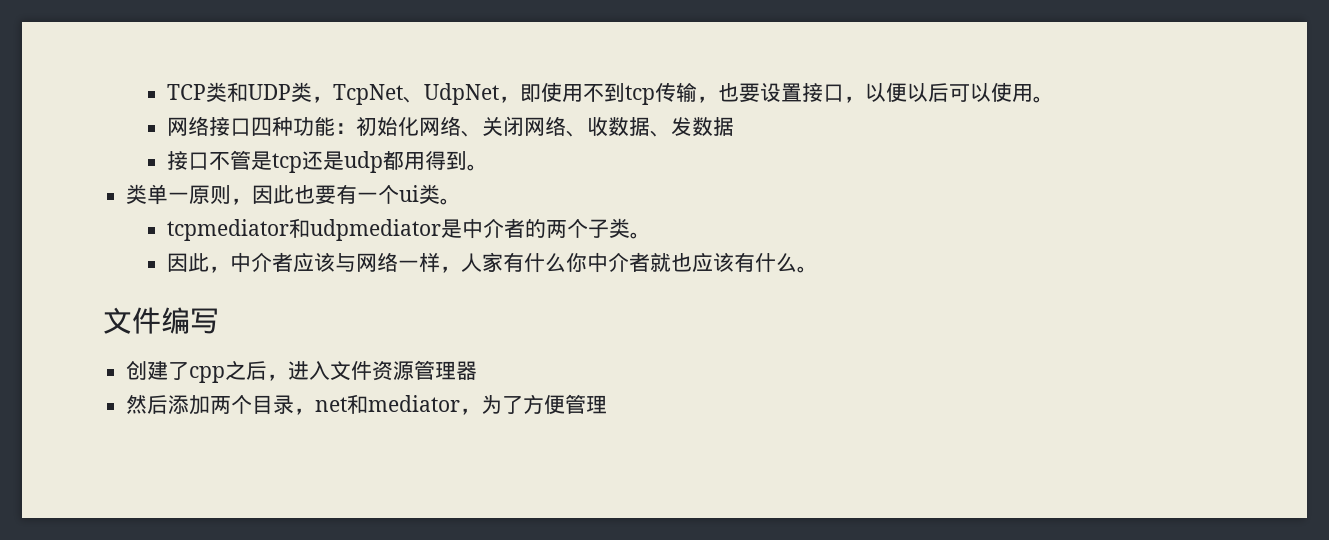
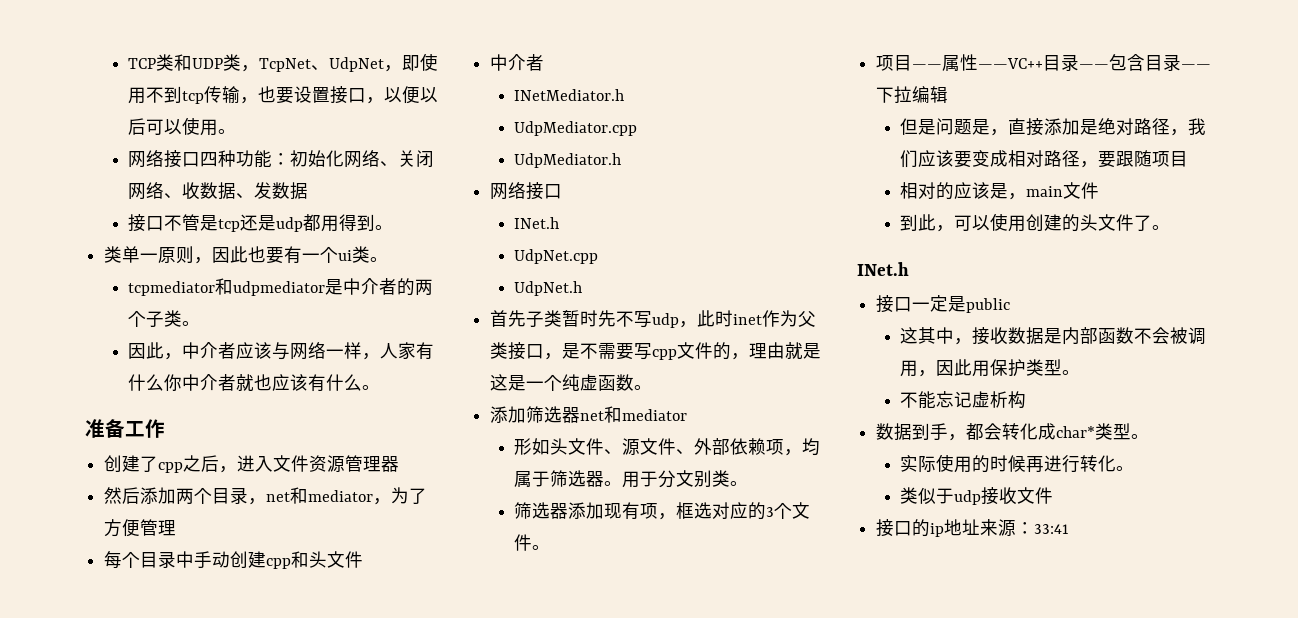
- 文件编写
+ 准备工作
+ 每个目录中手动创建cpp和头文件
+ 中介者
+ INetMediator.h
+ UdpMediator.cpp
+ UdpMediator.h
+ 网络接口
+ INet.h
+ UdpNet.cpp
+ UdpNet.h
+ 首先子类暂时先不写udp，此时inet作为父类接口，是不需要写cpp文件的，理由就是这是一个纯虚函数。
+ 添加筛选器net和mediator
+ 形如头文件、源文件、外部依赖项，均属于筛选器。用于分文别类。
+ 筛选器添加现有项，框选对应的3个文件。
+ 项目——属性——VC++目录——包含目录——下拉编辑
+ 但是问题是，直接添加是绝对路径，我们应该要变成相对路径，要跟随项目
+ 相对的应该是，main文件
+ 到此，可以使用创建的头文件了。
+ INet.h
+ 接口一定是public
+ 这其中，接收数据是内部函数不会被调用，因此用保护类型。
+ 不能忘记虚析构
+ 数据到手，都会转化成char*类型。
+ 实际使用的时候再进行转化。
+ 类似于udp接收文件
+ 接口的ip地址来源：33:41

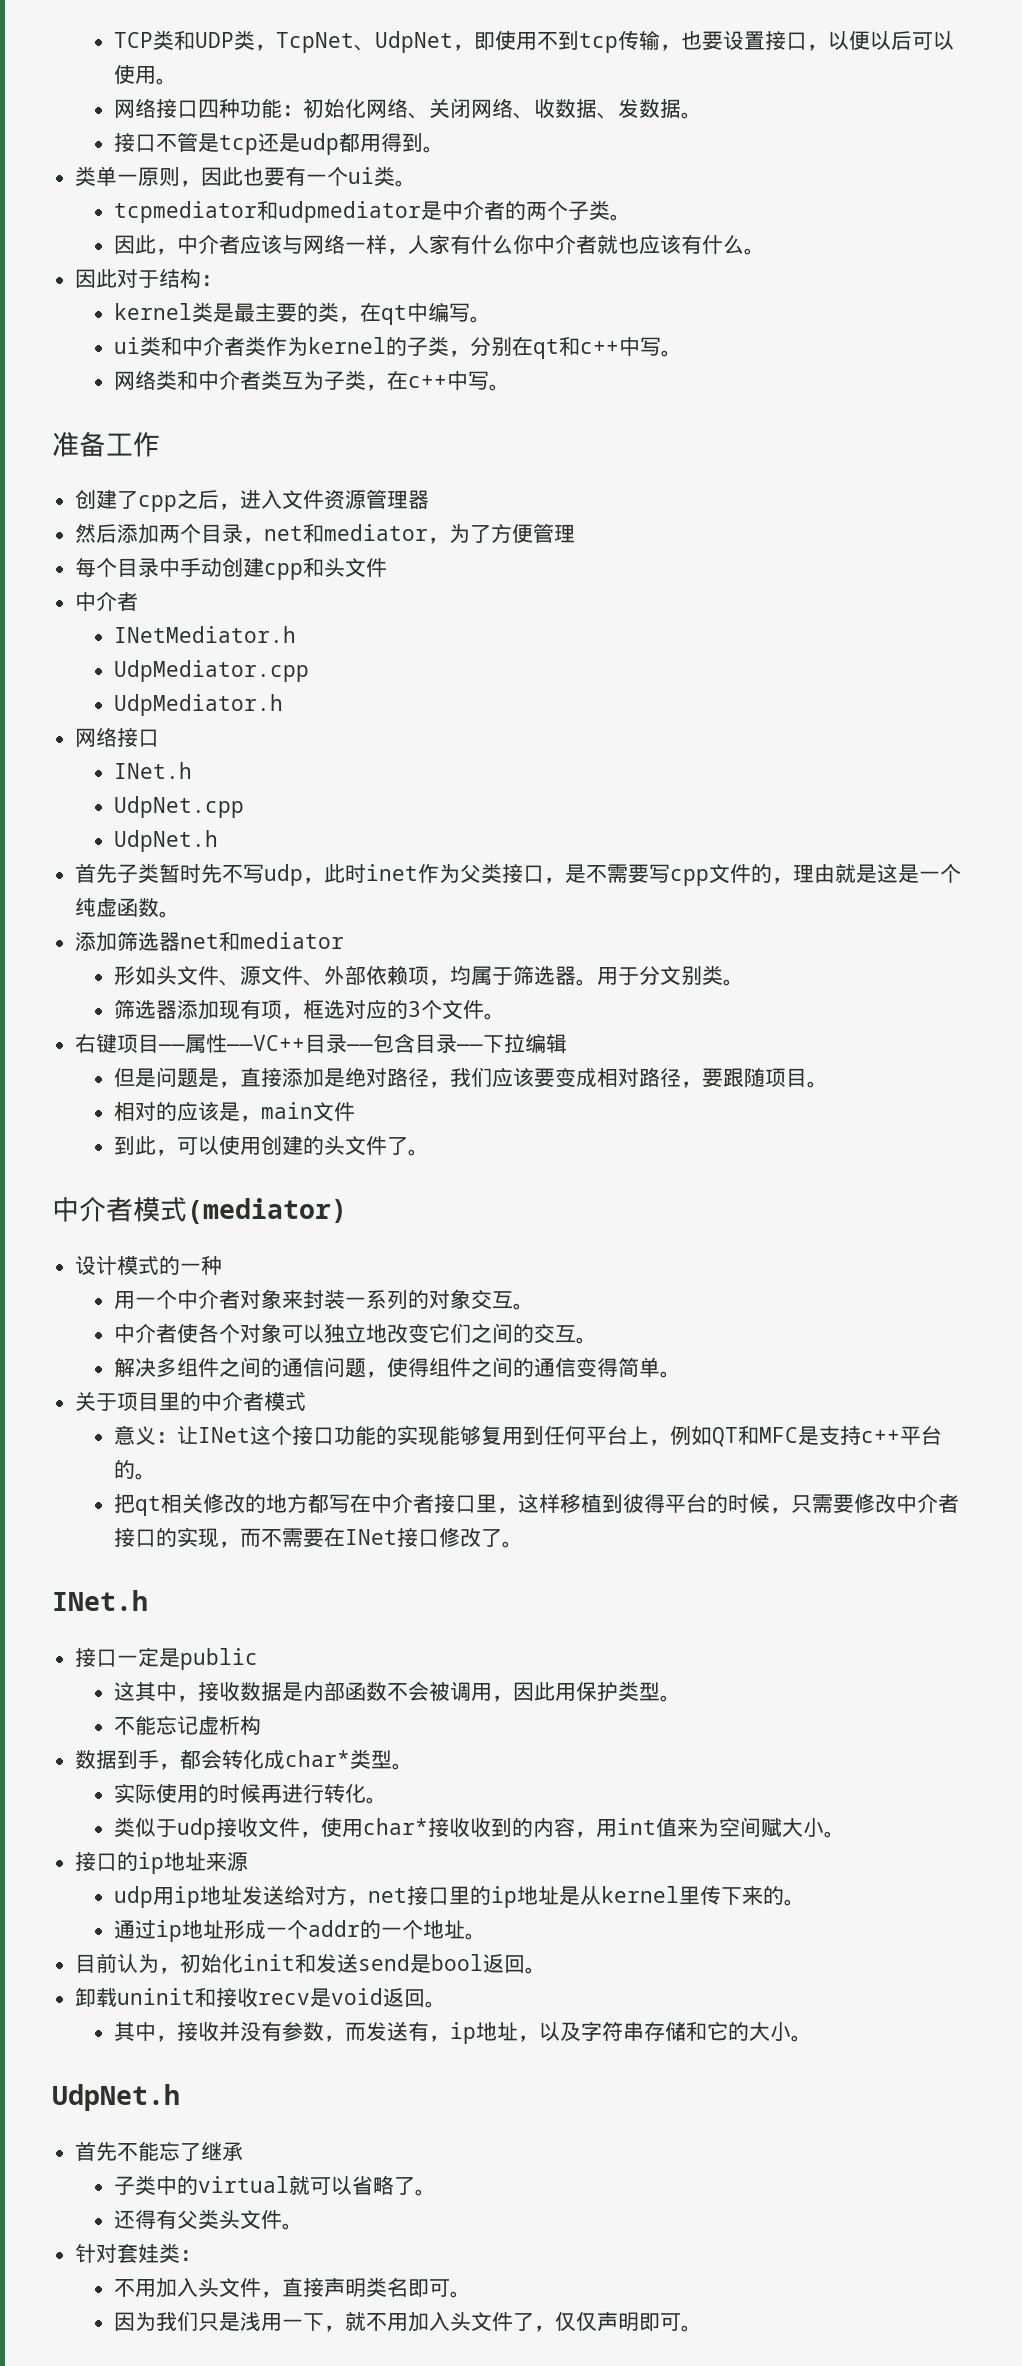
- 网络接口四种功能：初始化网络、关闭网络、收数据、发数据
+ 网络接口四种功能：初始化网络、关闭网络、收数据、发数据。
+ 因此对于结构：
+ kernel类是最主要的类，在qt中编写。
+ ui类和中介者类作为kernel的子类，分别在qt和c++中写。
+ 网络类和中介者类互为子类，在c++中写。
- 项目——属性——VC++目录——包含目录——下拉编辑
+ 右键项目——属性——VC++目录——包含目录——下拉编辑
- 但是问题是，直接添加是绝对路径，我们应该要变成相对路径，要跟随项目
+ 但是问题是，直接添加是绝对路径，我们应该要变成相对路径，要跟随项目。
+ 中介者模式(mediator)
+ 设计模式的一种
+ 用一个中介者对象来封装一系列的对象交互。
+ 中介者使各个对象可以独立地改变它们之间的交互。
+ 解决多组件之间的通信问题，使得组件之间的通信变得简单。
+ 关于项目里的中介者模式
+ 意义：让INet这个接口功能的实现能够复用到任何平台上，例如QT和MFC是支持c++平台的。
+ 把qt相关修改的地方都写在中介者接口里，这样移植到彼得平台的时候，只需要修改中介者接口的实现，而不需要在INet接口修改了。
- 类似于udp接收文件
+ 类似于udp接收文件，使用char*接收收到的内容，用int值来为空间赋大小。
- 接口的ip地址来源：33:41
+ 接口的ip地址来源
+ udp用ip地址发送给对方，net接口里的ip地址是从kernel里传下来的。
+ 通过ip地址形成一个addr的一个地址。
+ 目前认为，初始化init和发送send是bool返回。
+ 卸载uninit和接收recv是void返回。
+ 其中，接收并没有参数，而发送有，ip地址，以及字符串存储和它的大小。
+ UdpNet.h
+ 首先不能忘了继承
+ 子类中的virtual就可以省略了。
+ 还得有父类头文件。
+ 针对套娃类：
+ 不用加入头文件，直接声明类名即可。
+ 因为我们只是浅用一下，就不用加入头文件了，仅仅声明即可。

